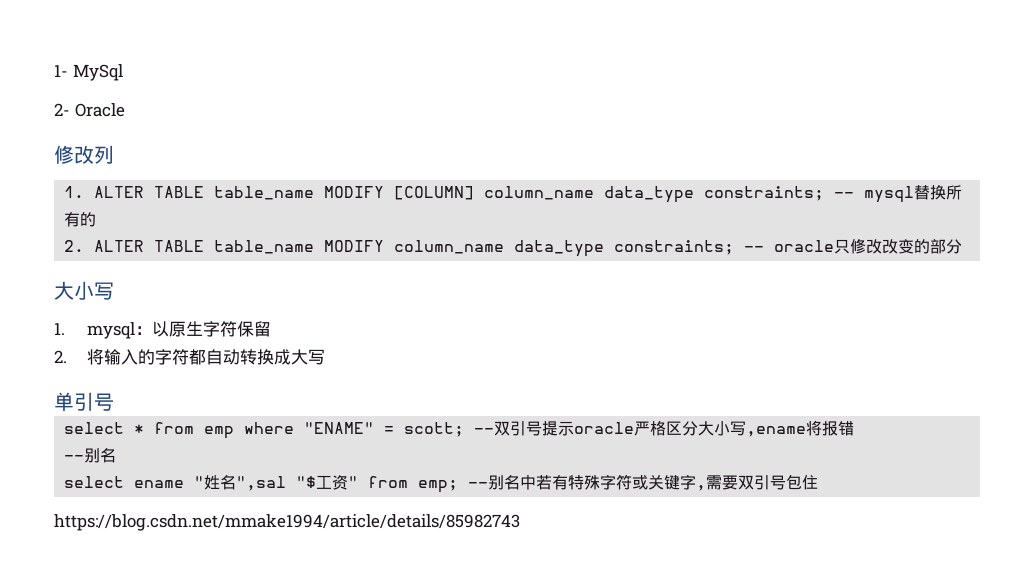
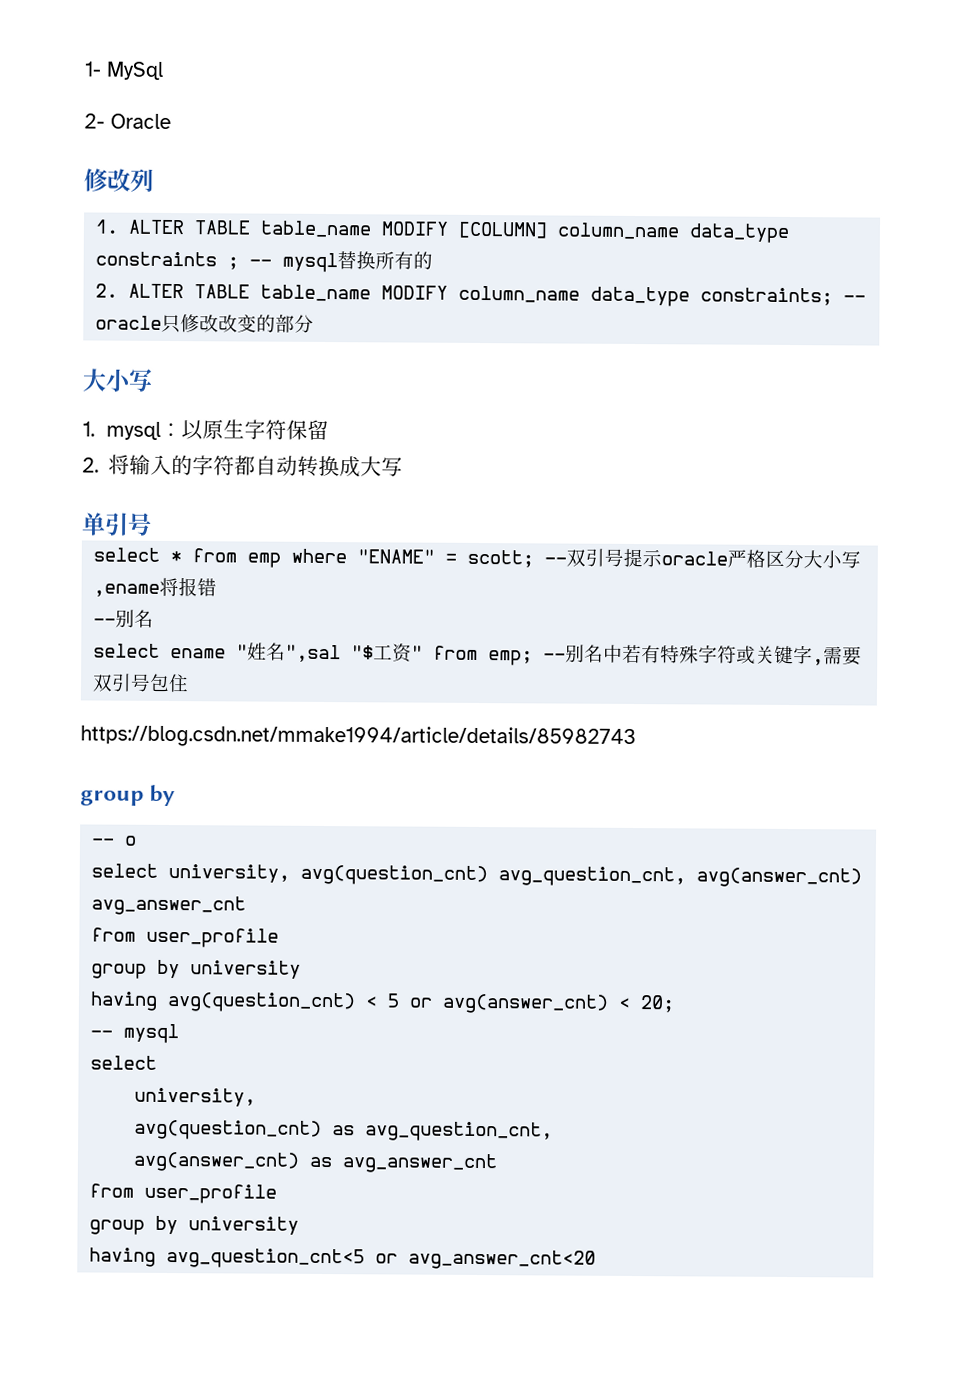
- 1. ALTER TABLE table_name MODIFY [COLUMN] column_name data_type constraints; -- mysql替换所有的
+ 1. ALTER TABLE table_name MODIFY [COLUMN] column_name data_type constraints ; -- mysql替换所有的
  https://blog.csdn.net/mmake1994/article/details/85982743
+ group by
+ -- o
+ select university, avg(question_cnt) avg_question_cnt, avg(answer_cnt) avg_answer_cnt
+ from user_profile
+ group by university
+ having avg(question_cnt) < 5 or avg(answer_cnt) < 20;
+ -- mysql
+ select
+ university,
+ avg(question_cnt) as avg_question_cnt,
+ avg(answer_cnt) as avg_answer_cnt
+ from user_profile
+ group by university
+ having avg_question_cnt<5 or avg_answer_cnt<20

